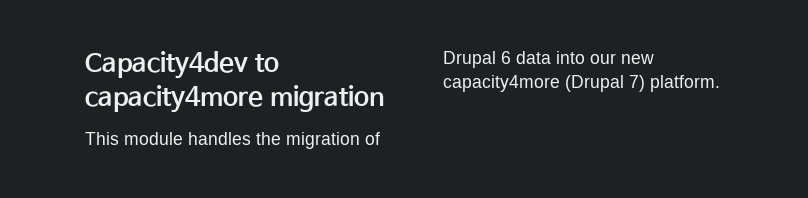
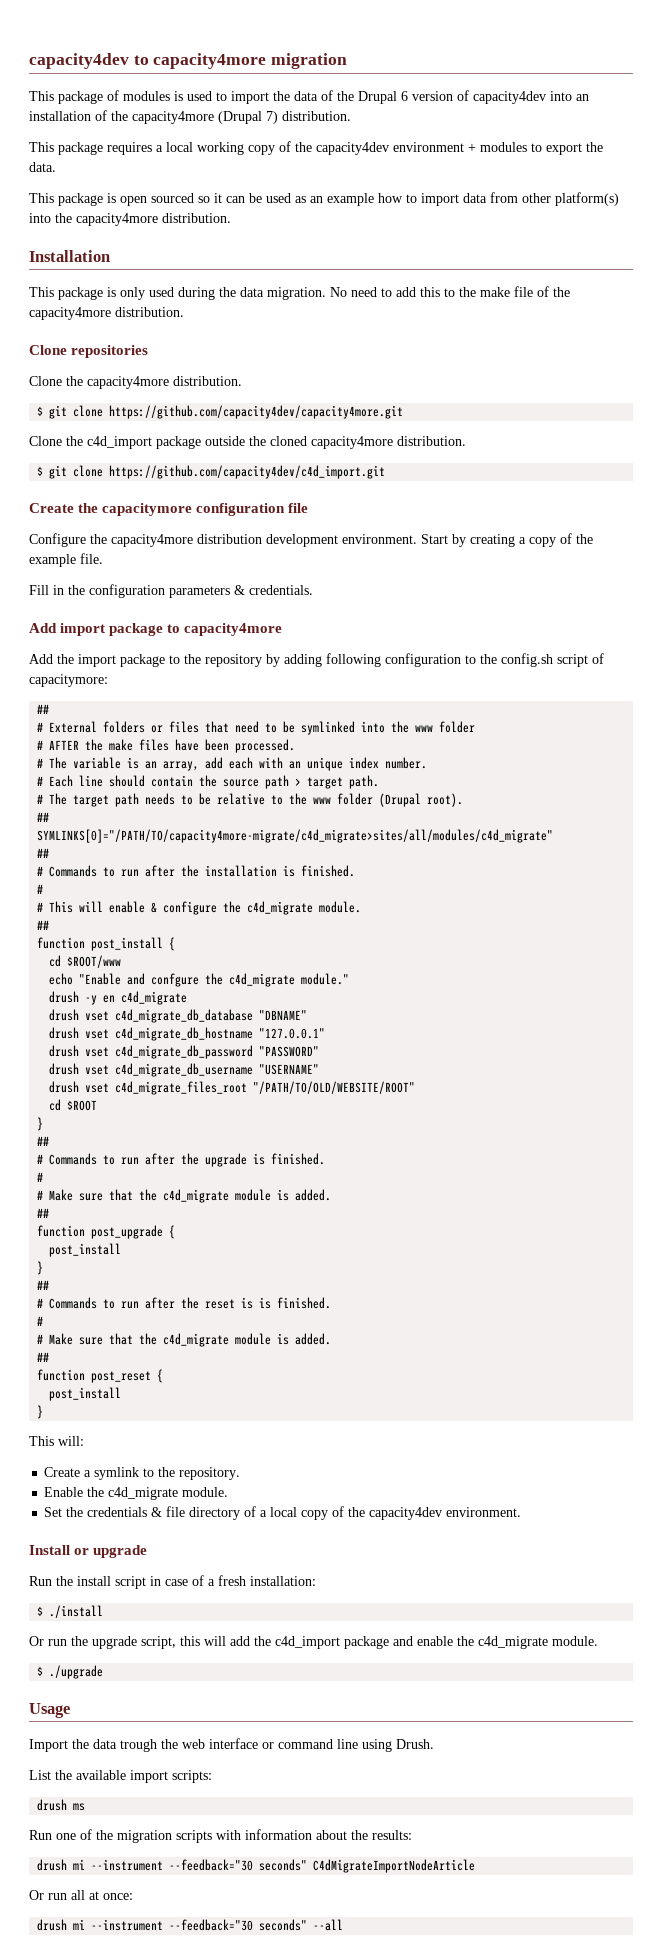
- Capacity4dev to capacity4more migration
+ capacity4dev to capacity4more migration
- This module handles the migration of Drupal 6 data into our new capacity4more (Drupal 7) platform.
+ This package of modules is used to import the data of the Drupal 6 version of capacity4dev into an installation of the capacity4more (Drupal 7) distribution.
+ This package requires a local working copy of the capacity4dev environment + modules to export the data.
+ This package is open sourced so it can be used as an example how to import data from other platform(s) into the capacity4more distribution.
+ Installation
+ This package is only used during the data migration. No need to add this to the make file of the capacity4more distribution.
+ Clone repositories
+ Clone the capacity4more distribution.
+ $ git clone https://github.com/capacity4dev/capacity4more.git
+ Clone the c4d_import package outside the cloned capacity4more distribution.
+ $ git clone https://github.com/capacity4dev/c4d_import.git
+ Create the capacitymore configuration file
+ Configure the capacity4more distribution development environment. Start by creating a copy of the example file.
+ Fill in the configuration parameters & credentials.
+ Add import package to capacity4more
+ Add the import package to the repository by adding following configuration to the config.sh script of capacitymore:
+ ##
+ # External folders or files that need to be symlinked into the www folder
+ # AFTER the make files have been processed.
+ # The variable is an array, add each with an unique index number.
+ # Each line should contain the source path > target path.
+ # The target path needs to be relative to the www folder (Drupal root).
+ ##
+ SYMLINKS[0]="/PATH/TO/capacity4more-migrate/c4d_migrate>sites/all/modules/c4d_migrate"
+ ##
+ # Commands to run after the installation is finished.
+ #
+ # This will enable & configure the c4d_migrate module.
+ ##
+ function post_install {
+ cd $ROOT/www
+ echo "Enable and confgure the c4d_migrate module."
+ drush -y en c4d_migrate
+ drush vset c4d_migrate_db_database "DBNAME"
+ drush vset c4d_migrate_db_hostname "127.0.0.1"
+ drush vset c4d_migrate_db_password "PASSWORD"
+ drush vset c4d_migrate_db_username "USERNAME"
+ drush vset c4d_migrate_files_root "/PATH/TO/OLD/WEBSITE/ROOT"
+ cd $ROOT
+ }
+ ##
+ # Commands to run after the upgrade is finished.
+ #
+ # Make sure that the c4d_migrate module is added.
+ ##
+ function post_upgrade {
+ post_install
+ }
+ ##
+ # Commands to run after the reset is is finished.
+ #
+ # Make sure that the c4d_migrate module is added.
+ ##
+ function post_reset {
+ post_install
+ }
+ This will:
+ Create a symlink to the repository.
+ Enable the c4d_migrate module.
+ Set the credentials & file directory of a local copy of the capacity4dev environment.
+ Install or upgrade
+ Run the install script in case of a fresh installation:
+ $ ./install
+ Or run the upgrade script, this will add the c4d_import package and enable the c4d_migrate module.
+ $ ./upgrade
+ Usage
+ Import the data trough the web interface or command line using Drush.
+ List the available import scripts:
+ drush ms
+ Run one of the migration scripts with information about the results:
+ drush mi --instrument --feedback="30 seconds" C4dMigrateImportNodeArticle
+ Or run all at once:
+ drush mi --instrument --feedback="30 seconds" --all

